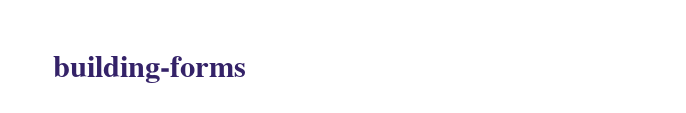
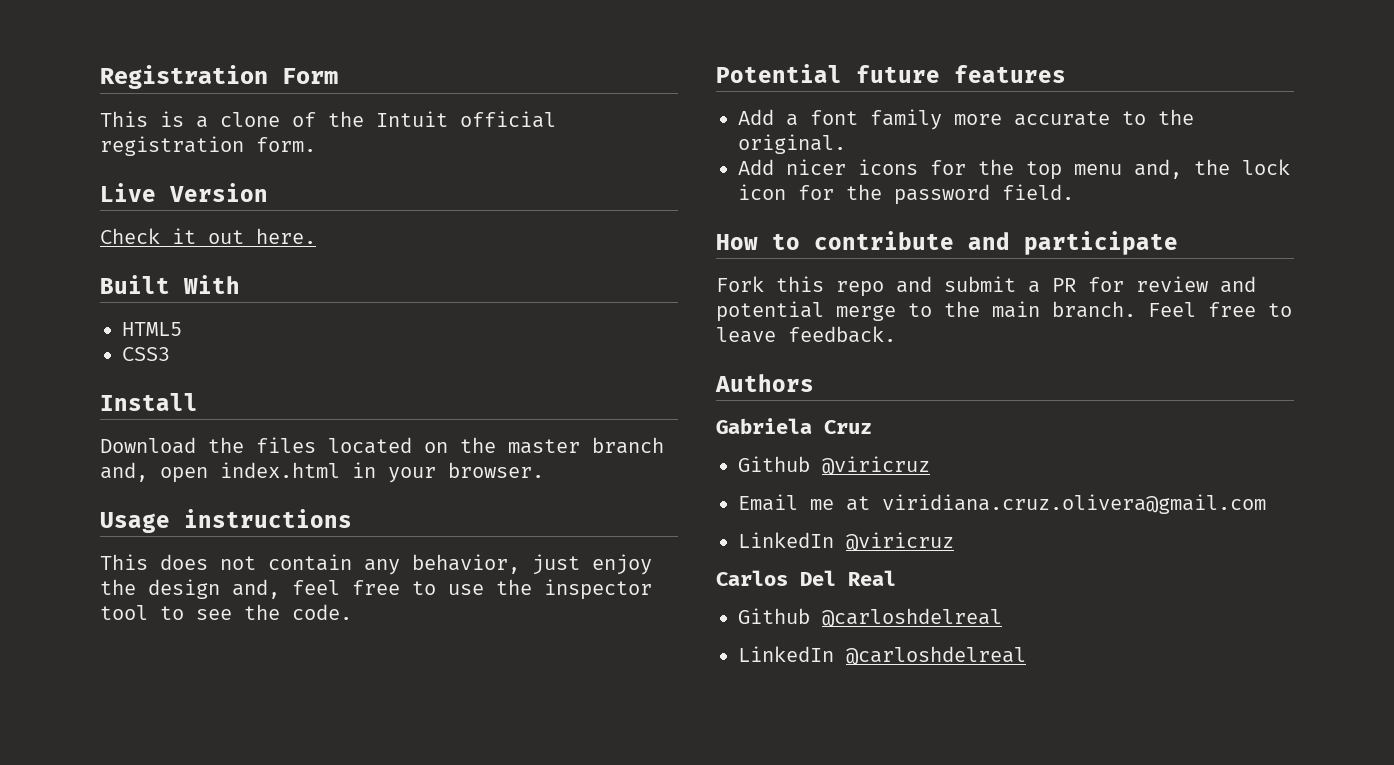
- building-forms
+ Registration Form
+ This is a clone of the Intuit official registration form.
+ Live Version
+ Check it out here.
+ Built With
+ HTML5
+ CSS3
+ Install
+ Download the files located on the master branch and, open index.html in your browser.
+ Usage instructions
+ This does not contain any behavior, just enjoy the design and, feel free to use the inspector tool to see the code.
+ Potential future features
+ Add a font family more accurate to the original.
+ Add nicer icons for the top menu and, the lock icon for the password field.
+ How to contribute and participate
+ Fork this repo and submit a PR for review and potential merge to the main branch. Feel free to leave feedback.
+ Authors
+ Gabriela Cruz
+ Github @viricruz
+ Email me at viridiana.cruz.olivera@gmail.com
+ LinkedIn @viricruz
+ Carlos Del Real
+ Github @carloshdelreal
+ LinkedIn @carloshdelreal

